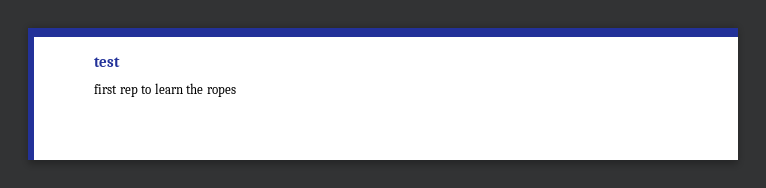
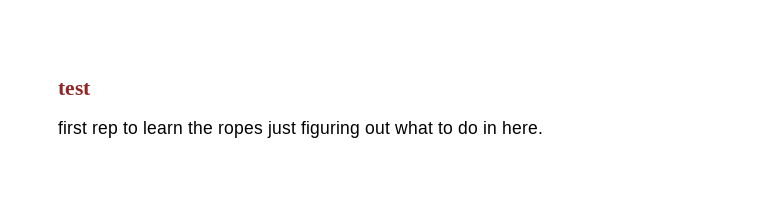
- first rep to learn the ropes
+ first rep to learn the ropes just figuring out what to do in here.

